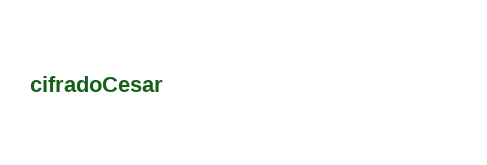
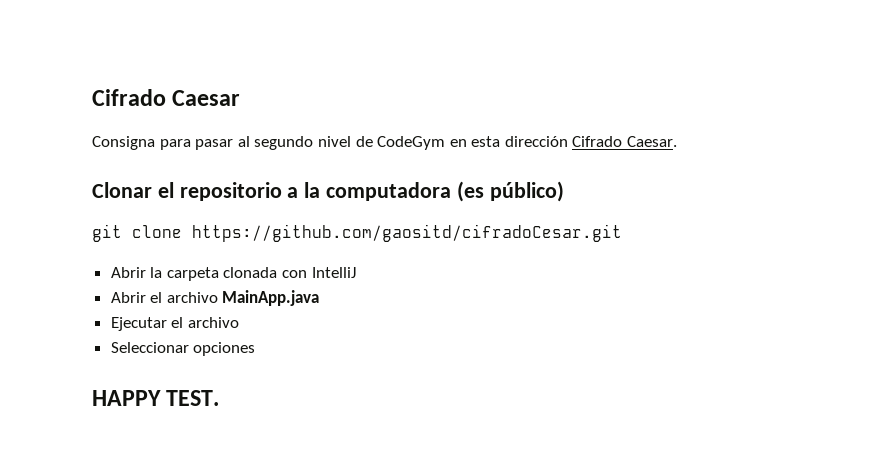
- cifradoCesar
+ Cifrado Caesar
+ Consigna para pasar al segundo nivel de CodeGym en esta dirección Cifrado Caesar.
+ Clonar el repositorio a la computadora (es público)
+ git clone https://github.com/gaositd/cifradoCesar.git
+ Abrir la carpeta clonada con IntelliJ
+ Abrir el archivo MainApp.java
+ Ejecutar el archivo
+ Seleccionar opciones
+ HAPPY TEST.

